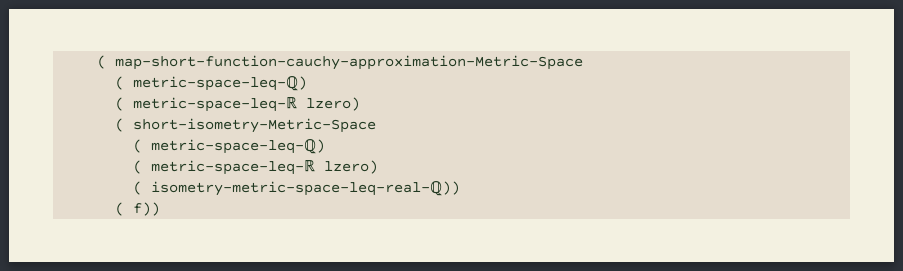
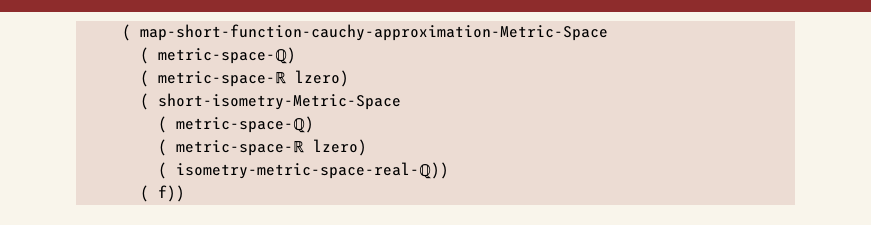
  ( map-short-function-cauchy-approximation-Metric-Space
- ( metric-space-leq-ℚ)
- ( metric-space-leq-ℝ lzero)
+ ( metric-space-ℚ)
+ ( metric-space-ℝ lzero)
  ( short-isometry-Metric-Space
- ( metric-space-leq-ℚ)
- ( metric-space-leq-ℝ lzero)
- ( isometry-metric-space-leq-real-ℚ))
+ ( metric-space-ℚ)
+ ( metric-space-ℝ lzero)
+ ( isometry-metric-space-real-ℚ))

